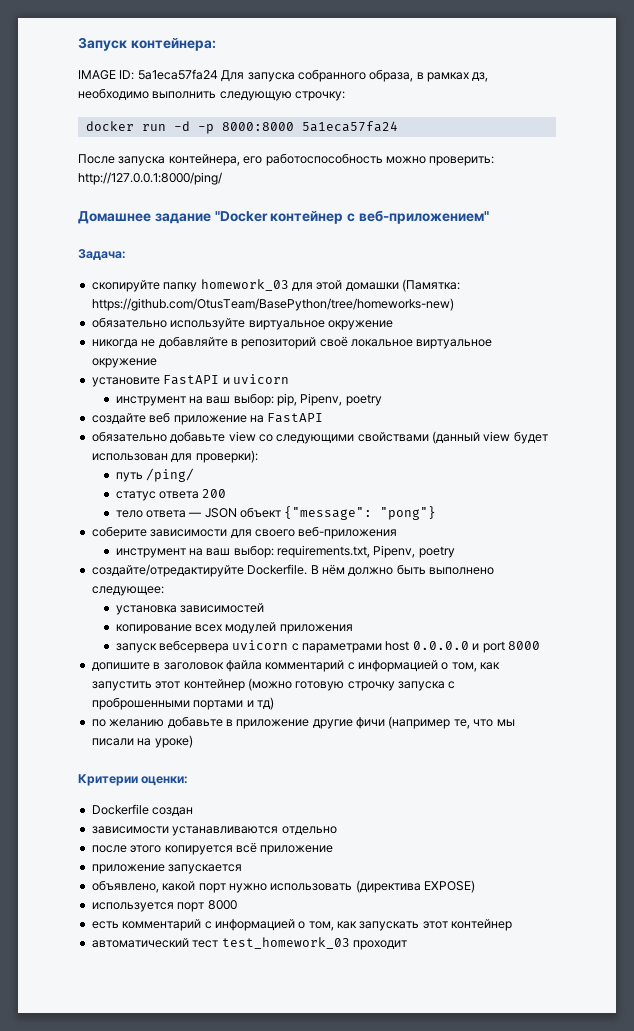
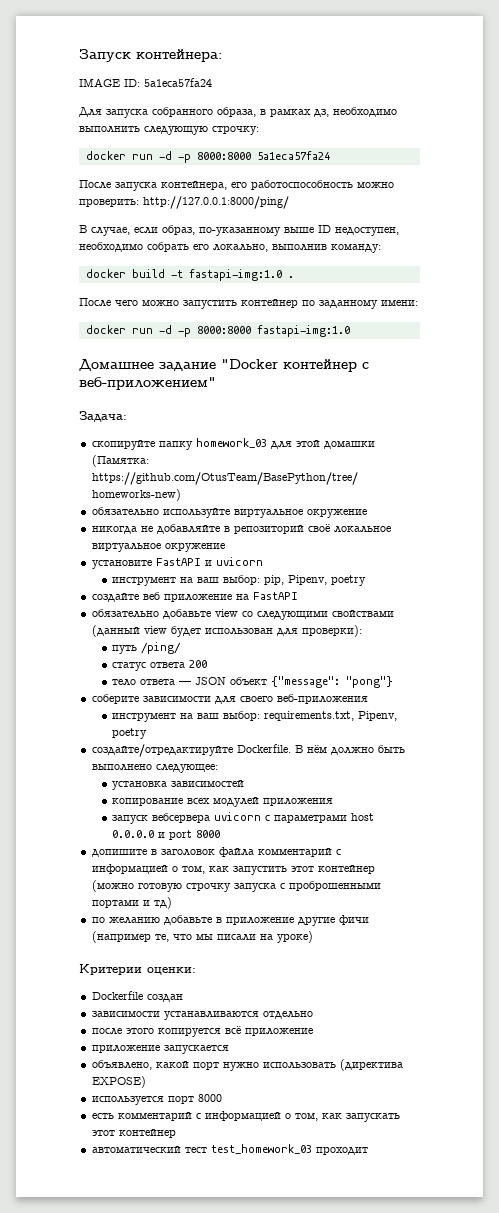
- IMAGE ID: 5a1eca57fa24 Для запуска собранного образа, в рамках дз, необходимо выполнить следующую строчку:
+ IMAGE ID: 5a1eca57fa24
+ Для запуска собранного образа, в рамках дз, необходимо выполнить следующую строчку:
+ В случае, если образ, по-указанному выше ID недоступен, необходимо собрать его локально, выполнив команду:
+ docker build -t fastapi-img:1.0 .
+ После чего можно запустить контейнер по заданному имени:
+ docker run -d -p 8000:8000 fastapi-img:1.0

